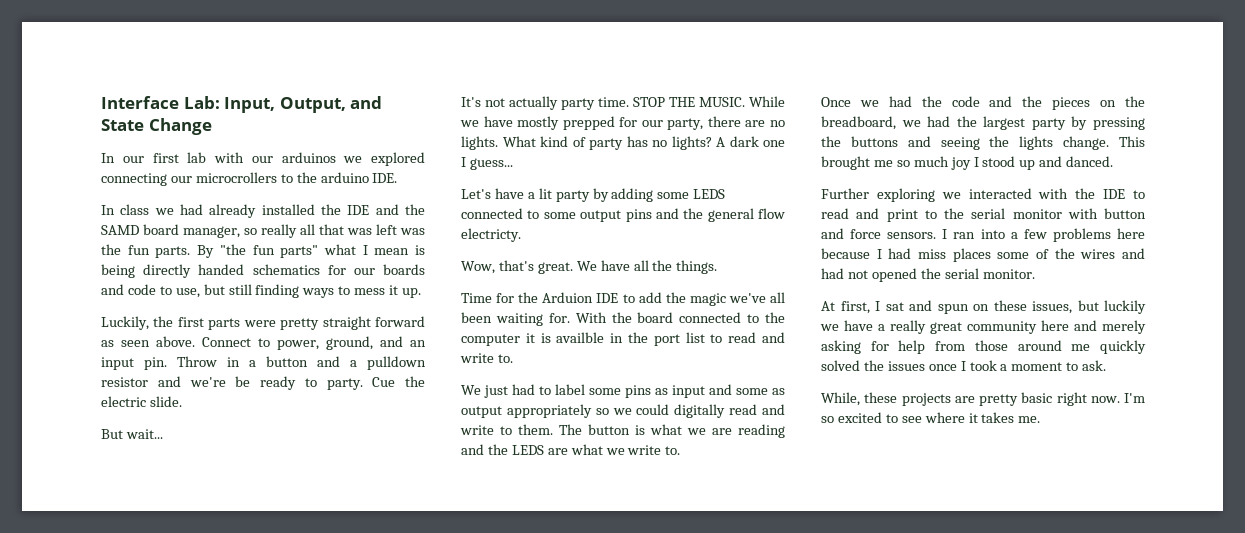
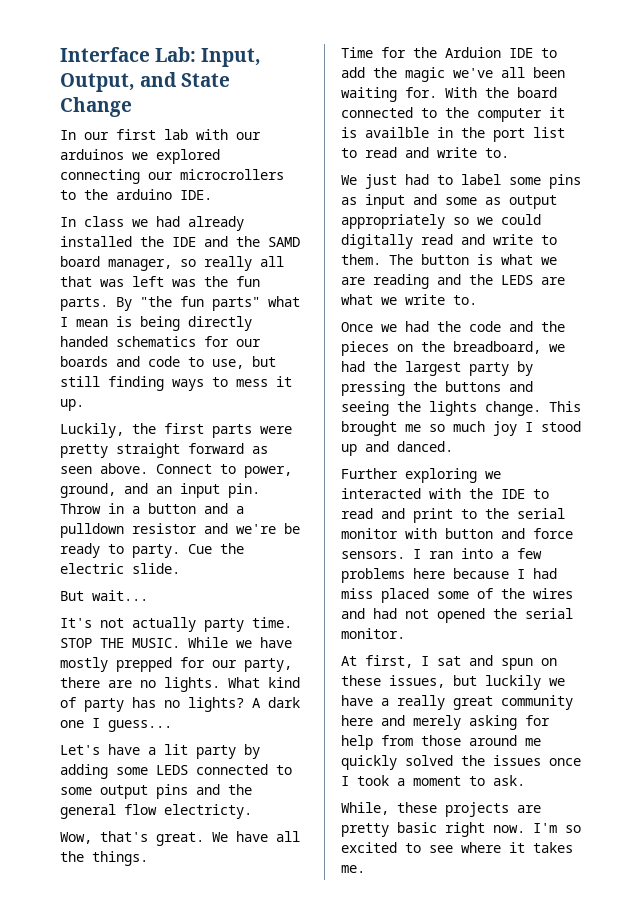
- I ran into a few problems here because I had miss places some of the wires and had not opened the serial monitor.
+ I ran into a few problems here because I had miss placed some of the wires and had not opened the serial monitor.

